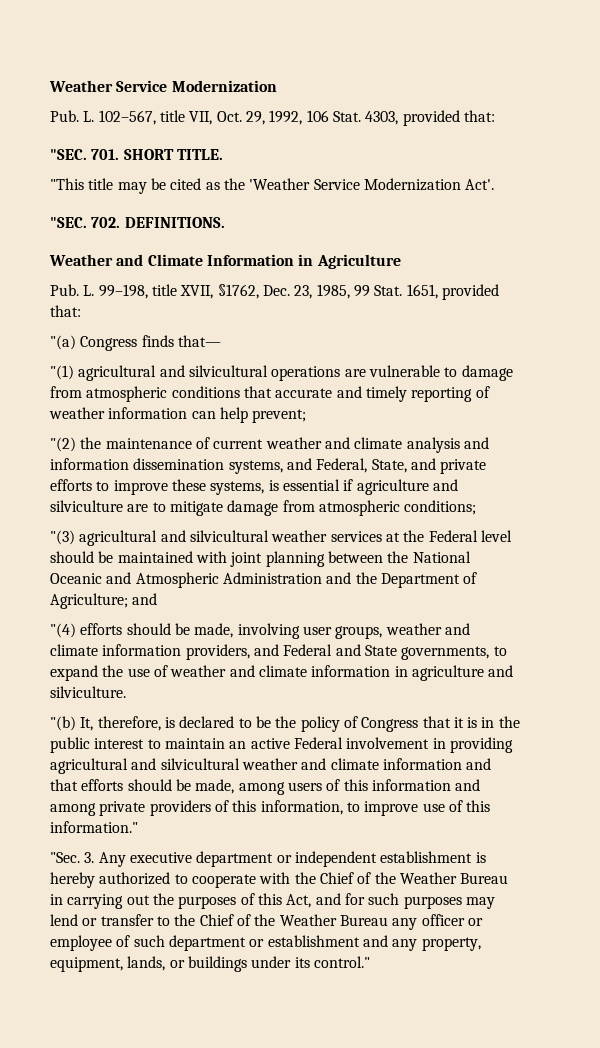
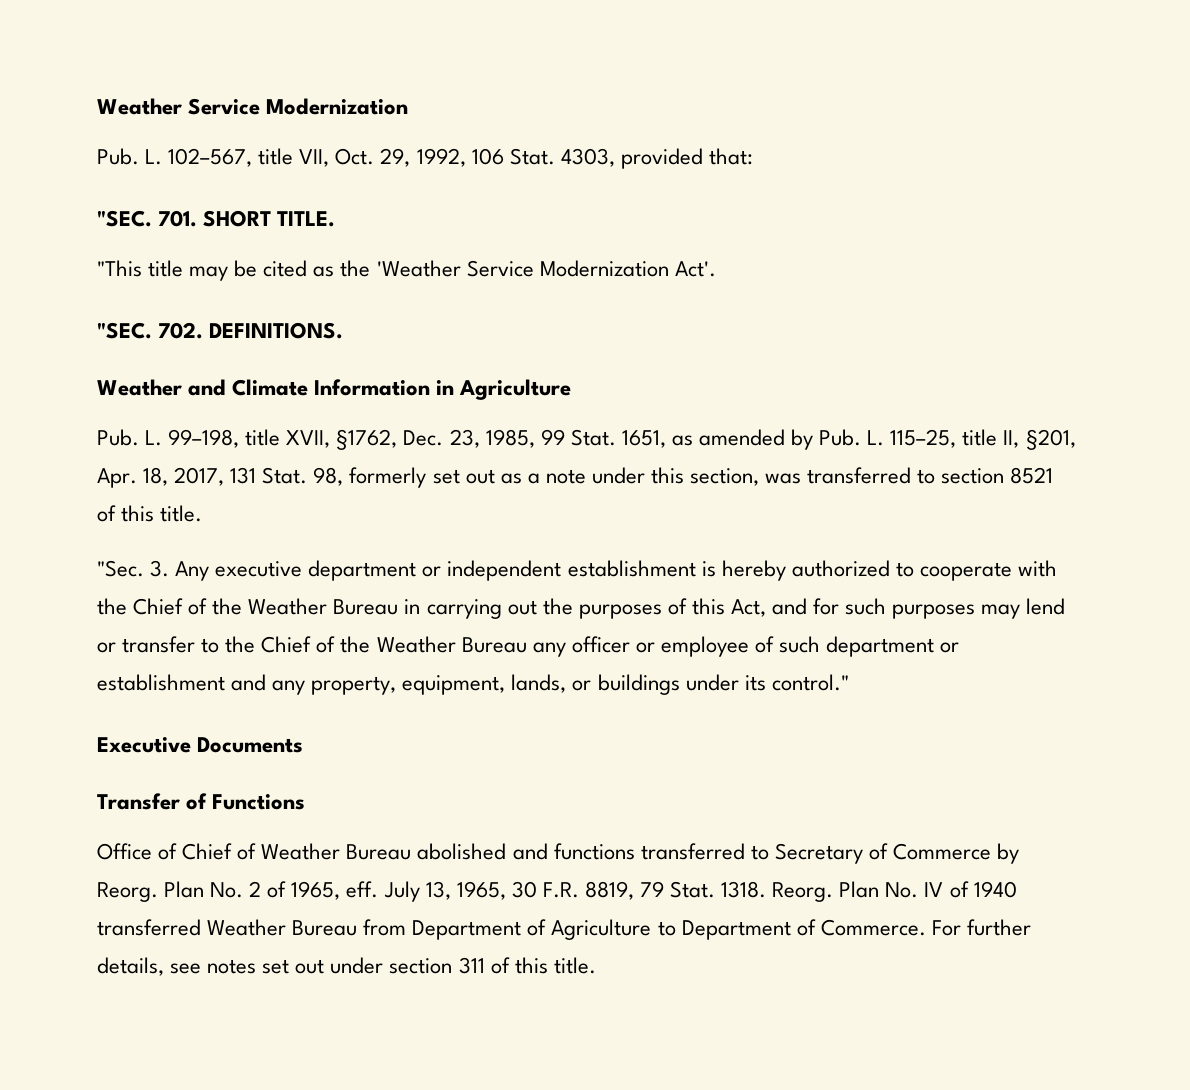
- 1651, provided that:
- "(a) Congress finds that—
- "(1) agricultural and silvicultural operations are vulnerable to damage from atmospheric conditions that accurate and timely reporting of weather information can help prevent;
- "(2) the maintenance of current weather and climate analysis and information dissemination systems, and Federal, State, and private efforts to improve these systems, is essential if agriculture and silviculture are to mitigate damage from atmospheric conditions;
- "(3) agricultural and silvicultural weather services at the Federal level should be maintained with joint planning between the National Oceanic and Atmospheric Administration and the Department of Agriculture; and
- "(4) efforts should be made, involving user groups, weather and climate information providers, and Federal and State governments, to expand the use of weather and climate information in agriculture and silviculture.
- "(b) It, therefore, is declared to be the policy of Congress that it is in the public interest to maintain an active Federal involvement in providing agricultural and silvicultural weather and climate information and that efforts should be made, among users of this information and among private providers of this information, to improve use of this information."
+ 1651, as amended by Pub. L. 115–25, title II, §201, Apr. 18, 2017, 131 Stat. 98, formerly set out as a note under this section, was transferred to section 8521 of this title.
+ Executive Documents
+ Transfer of Functions
+ Office of Chief of Weather Bureau abolished and functions transferred to Secretary of Commerce by Reorg. Plan No. 2 of 1965, eff. July 13, 1965, 30 F.R. 8819, 79 Stat. 1318. Reorg. Plan No. IV of 1940 transferred Weather Bureau from Department of Agriculture to Department of Commerce. For further details, see notes set out under section 311 of this title.

